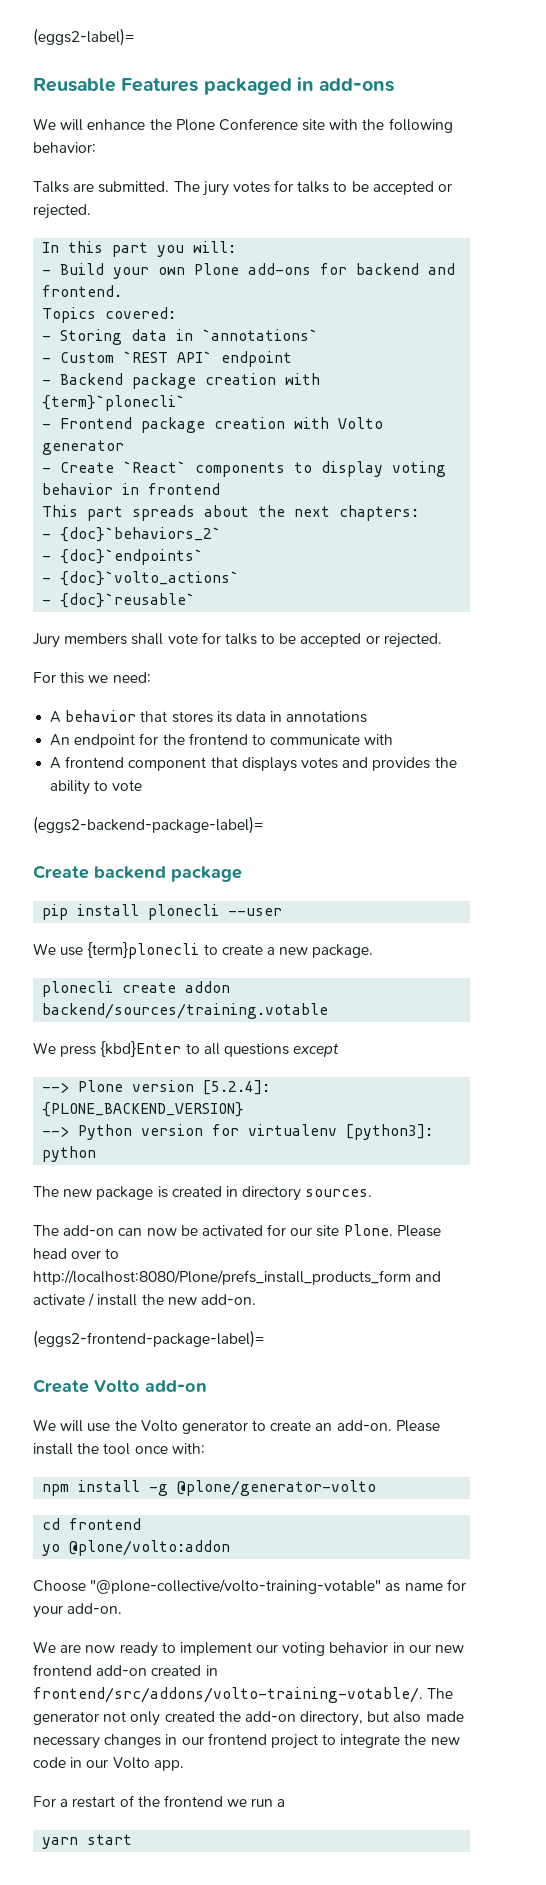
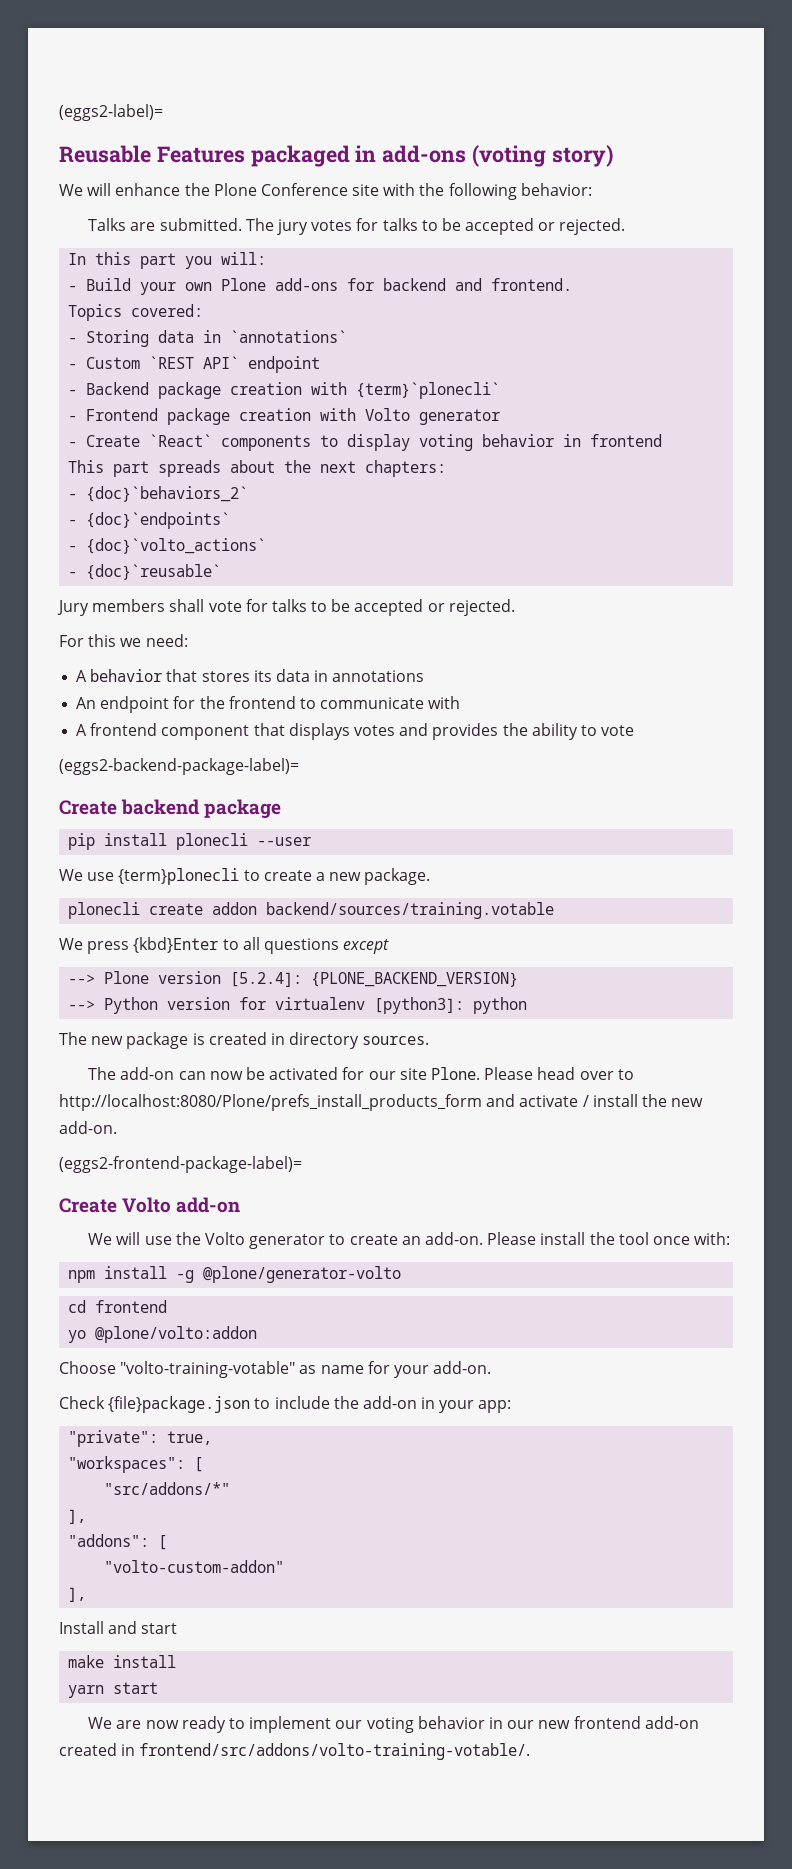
- Reusable Features packaged in add-ons
+ Reusable Features packaged in add-ons (voting story)
- Choose "@plone-collective/volto-training-votable" as name for your add-on.
+ Choose "volto-training-votable" as name for your add-on.
+ Check {file}package.json to include the add-on in your app:
+ "private": true,
+ "workspaces": [
+ "src/addons/*"
+ ],
+ "addons": [
+ "volto-custom-addon"
+ ],
+ Install and start
+ make install
+ yarn start
- The generator not only created the add-on directory, but also made necessary changes in our frontend project to integrate the new code in our Volto app.
- For a restart of the frontend we run a
- yarn start

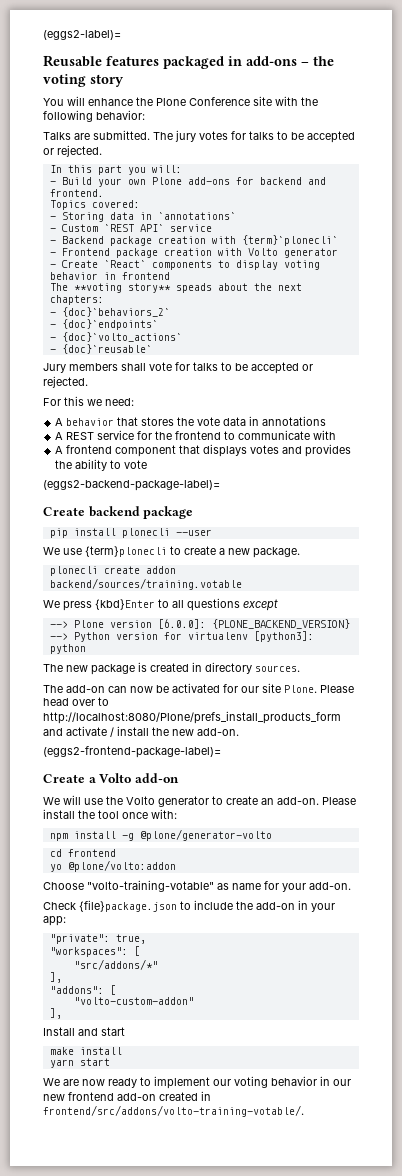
- Reusable Features packaged in add-ons (voting story)
- We will enhance the Plone Conference site with the following behavior:
+ Reusable features packaged in add-ons – the voting story
+ You will enhance the Plone Conference site with the following behavior:
- - Custom `REST API` endpoint
+ - Custom `REST API` service
- This part spreads about the next chapters:
+ The **voting story** speads about the next chapters:
- A behavior that stores its data in annotations
+ A behavior that stores the vote data in annotations
- An endpoint for the frontend to communicate with
+ A REST service for the frontend to communicate with
- --> Plone version [5.2.4]: {PLONE_BACKEND_VERSION}
+ --> Plone version [6.0.0]: {PLONE_BACKEND_VERSION}
- Create Volto add-on
+ Create a Volto add-on

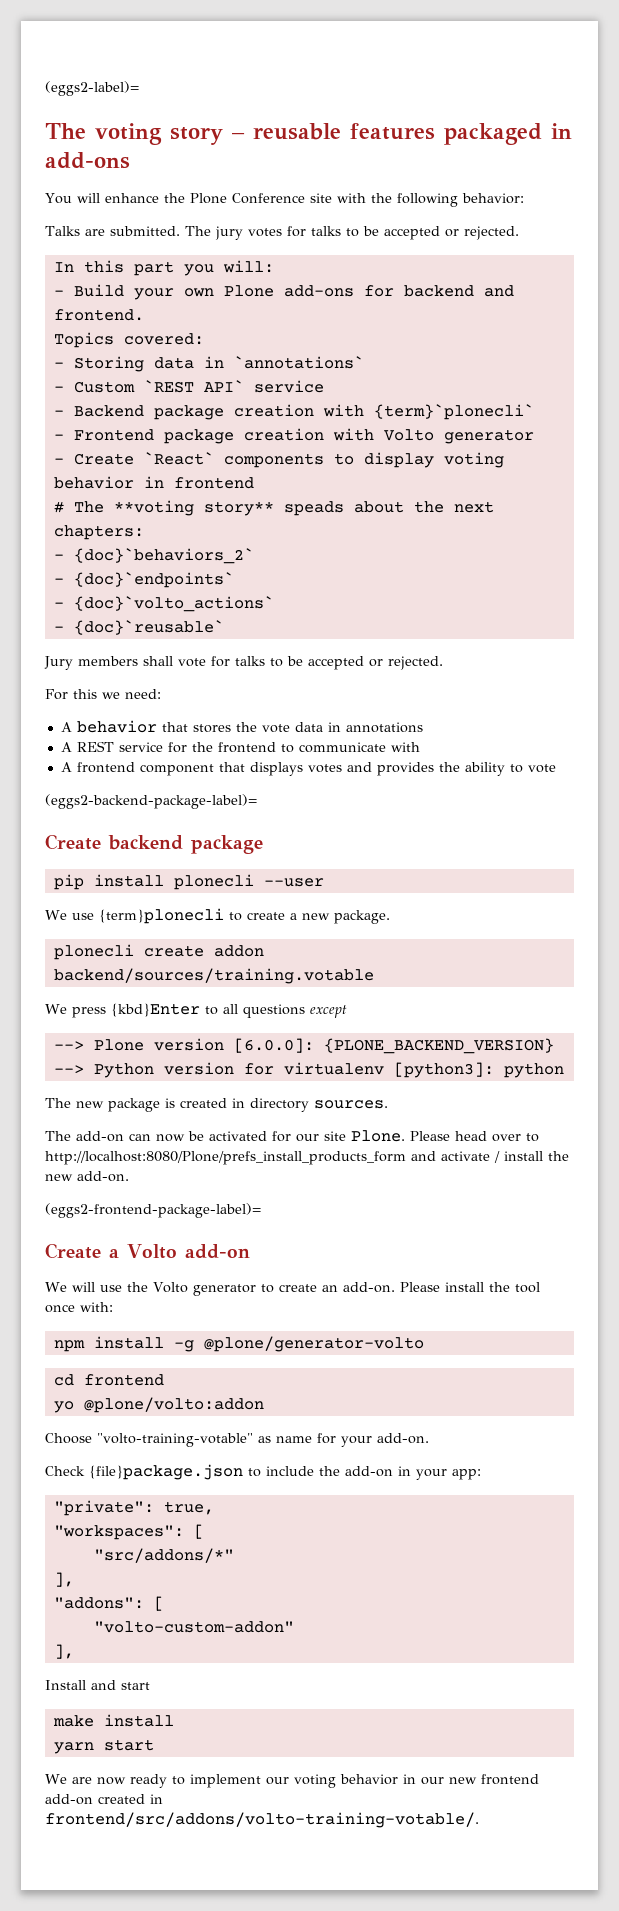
- Reusable features packaged in add-ons – the voting story
+ The voting story – reusable features packaged in add-ons
- The **voting story** speads about the next chapters:
+ # The **voting story** speads about the next chapters:

